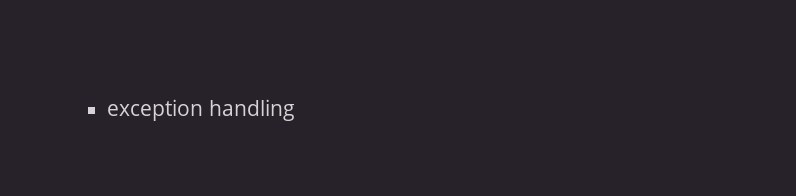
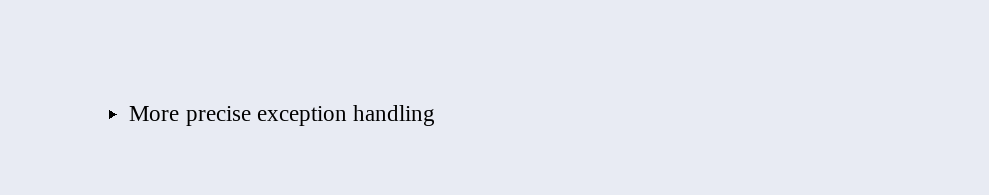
- exception handling
+ More precise exception handling

